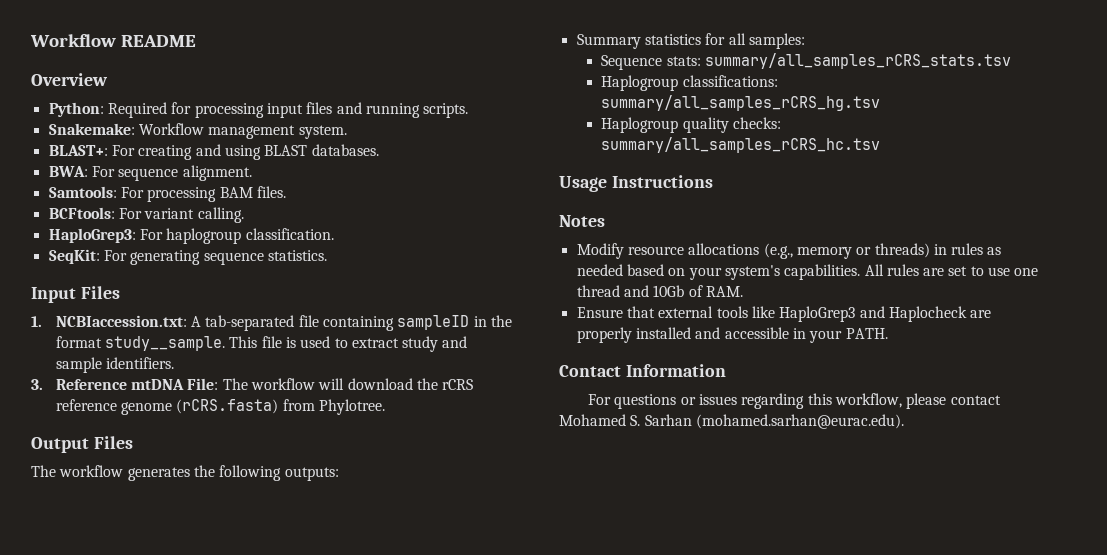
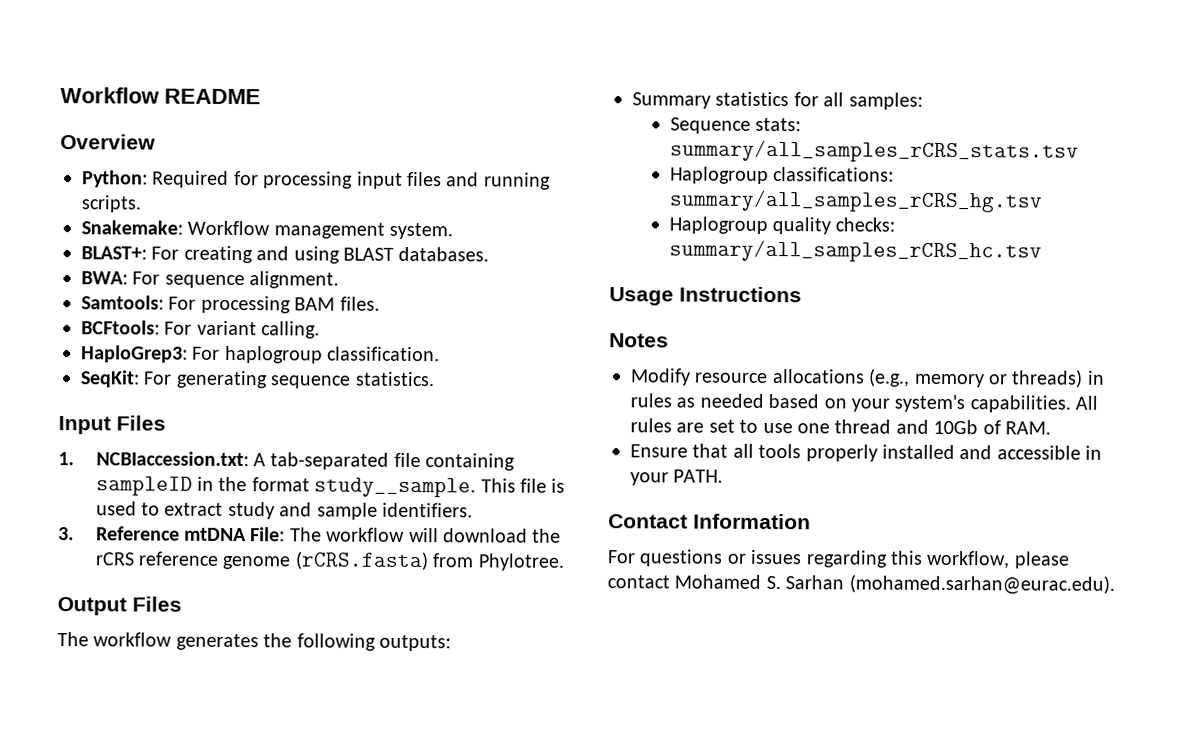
- Ensure that external tools like HaploGrep3 and Haplocheck are properly installed and accessible in your PATH.
+ Ensure that all tools properly installed and accessible in your PATH.

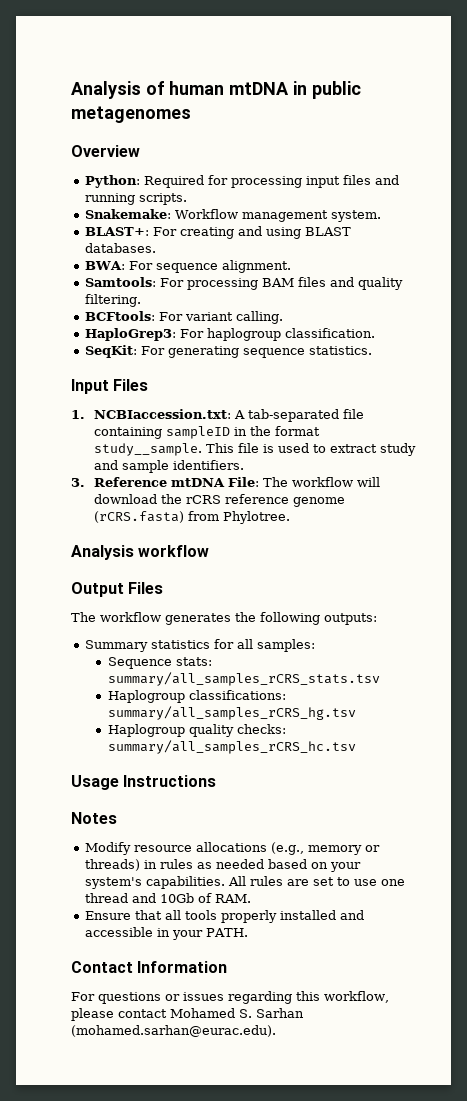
- Workflow README
+ Analysis of human mtDNA in public metagenomes
- Samtools: For processing BAM files.
+ Samtools: For processing BAM files and quality filtering.
+ Analysis workflow

